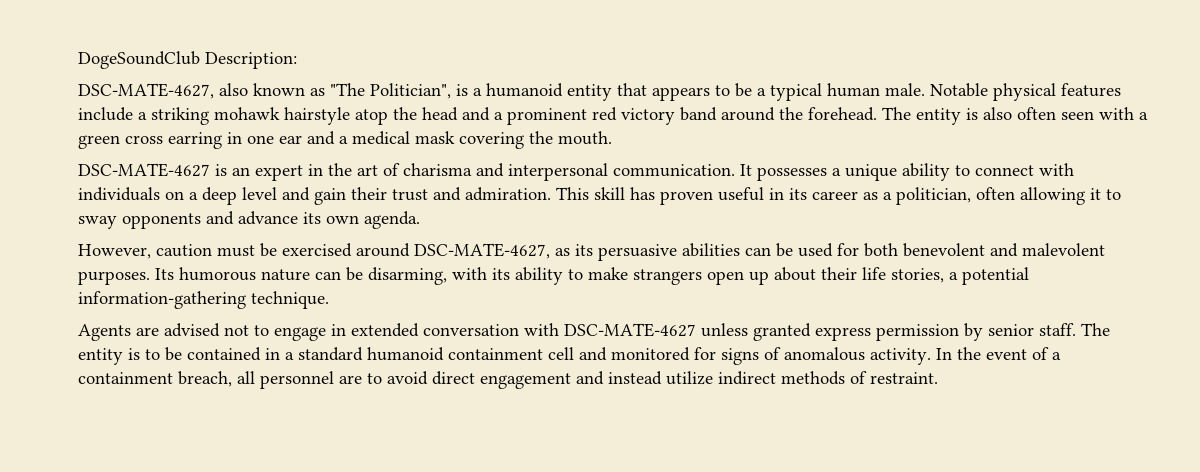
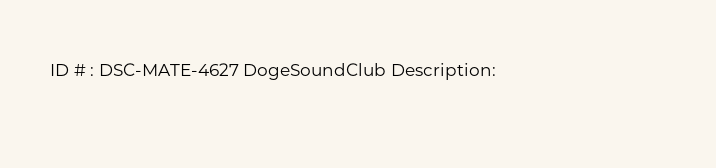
- DogeSoundClub Description:
- DSC-MATE-4627, also known as "The Politician", is a humanoid entity that appears to be a typical human male. Notable physical features include a striking mohawk hairstyle atop the head and a prominent red victory band around the forehead. The entity is also often seen with a green cross earring in one ear and a medical mask covering the mouth.
- DSC-MATE-4627 is an expert in the art of charisma and interpersonal communication. It possesses a unique ability to connect with individuals on a deep level and gain their trust and admiration. This skill has proven useful in its career as a politician, often allowing it to sway opponents and advance its own agenda.
- However, caution must be exercised around DSC-MATE-4627, as its persuasive abilities can be used for both benevolent and malevolent purposes. Its humorous nature can be disarming, with its ability to make strangers open up about their life stories, a potential information-gathering technique.
- Agents are advised not to engage in extended conversation with DSC-MATE-4627 unless granted express permission by senior staff. The entity is to be contained in a standard humanoid containment cell and monitored for signs of anomalous activity. In the event of a containment breach, all personnel are to avoid direct engagement and instead utilize indirect methods of restraint.
+ ID # : DSC-MATE-4627 DogeSoundClub Description:

